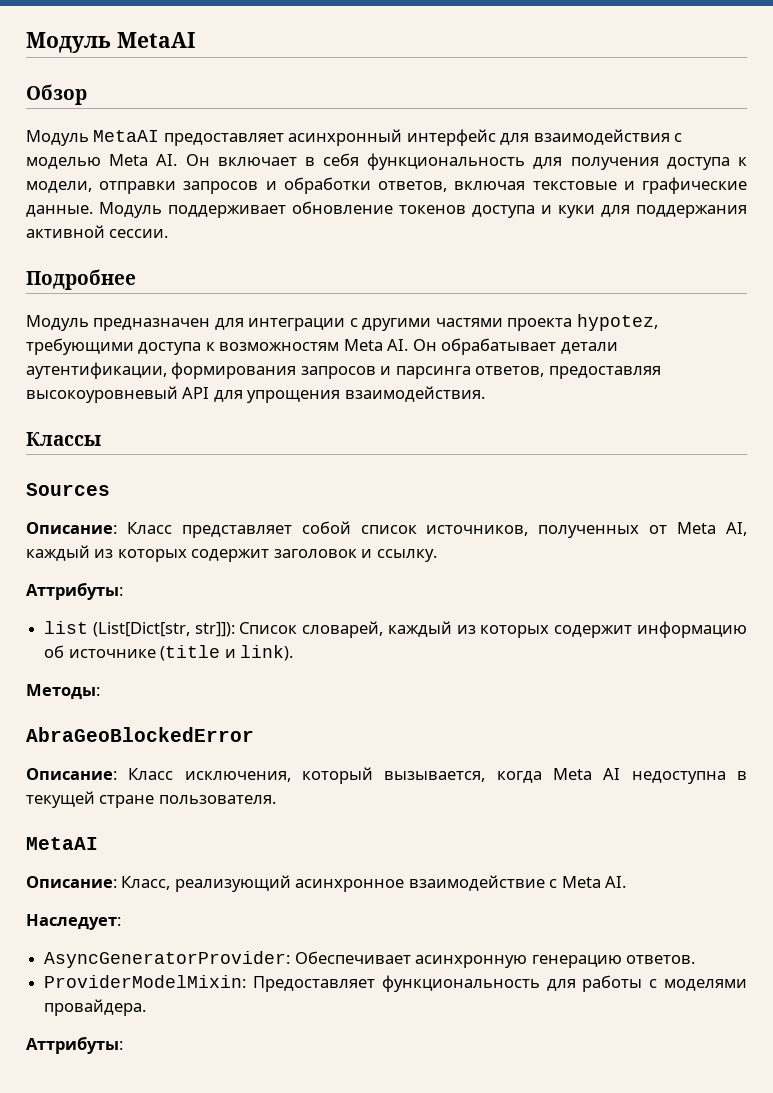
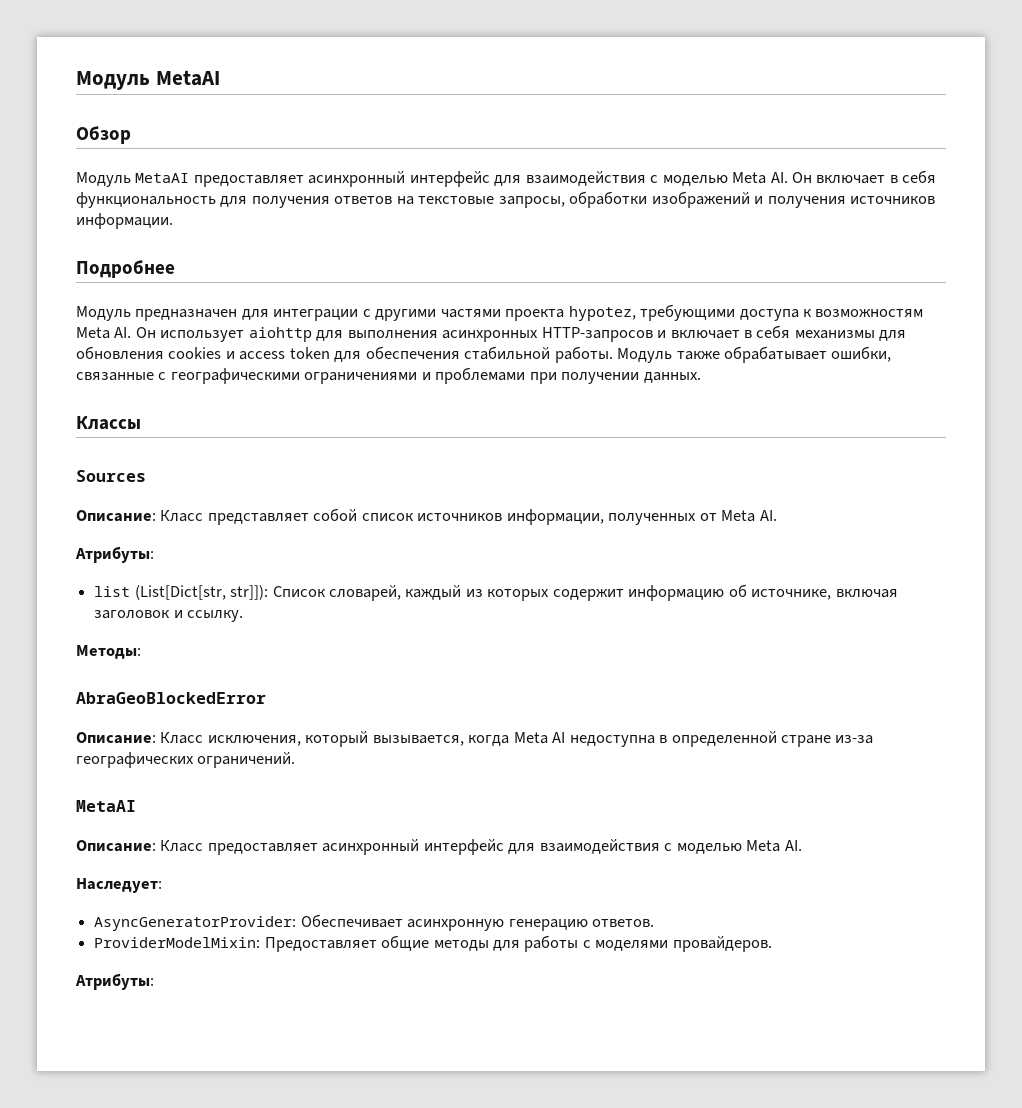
- Модуль MetaAI предоставляет асинхронный интерфейс для взаимодействия с моделью Meta AI. Он включает в себя функциональность для получения доступа к модели, отправки запросов и обработки ответов, включая текстовые и графические данные. Модуль поддерживает обновление токенов доступа и куки для поддержания активной сессии.
+ Модуль MetaAI предоставляет асинхронный интерфейс для взаимодействия с моделью Meta AI. Он включает в себя функциональность для получения ответов на текстовые запросы, обработки изображений и получения источников информации.
- Модуль предназначен для интеграции с другими частями проекта hypotez, требующими доступа к возможностям Meta AI. Он обрабатывает детали аутентификации, формирования запросов и парсинга ответов, предоставляя высокоуровневый API для упрощения взаимодействия.
+ Модуль предназначен для интеграции с другими частями проекта hypotez, требующими доступа к возможностям Meta AI. Он использует aiohttp для выполнения асинхронных HTTP-запросов и включает в себя механизмы для обновления cookies и access token для обеспечения стабильной работы. Модуль также обрабатывает ошибки, связанные с географическими ограничениями и проблемами при получении данных.
- Описание: Класс представляет собой список источников, полученных от Meta AI, каждый из которых содержит заголовок и ссылку.
- Аттрибуты:
+ Описание: Класс представляет собой список источников информации, полученных от Meta AI.
+ Атрибуты:
- list (List[Dict[str, str]]): Список словарей, каждый из которых содержит информацию об источнике (title и link).
+ list (List[Dict[str, str]]): Список словарей, каждый из которых содержит информацию об источнике, включая заголовок и ссылку.
- Описание: Класс исключения, который вызывается, когда Meta AI недоступна в текущей стране пользователя.
+ Описание: Класс исключения, который вызывается, когда Meta AI недоступна в определенной стране из-за географических ограничений.
  MetaAI
- Описание: Класс, реализующий асинхронное взаимодействие с Meta AI.
+ Описание: Класс предоставляет асинхронный интерфейс для взаимодействия с моделью Meta AI.
- ProviderModelMixin: Предоставляет функциональность для работы с моделями провайдера.
- Аттрибуты:
+ ProviderModelMixin: Предоставляет общие методы для работы с моделями провайдеров.
+ Атрибуты:

